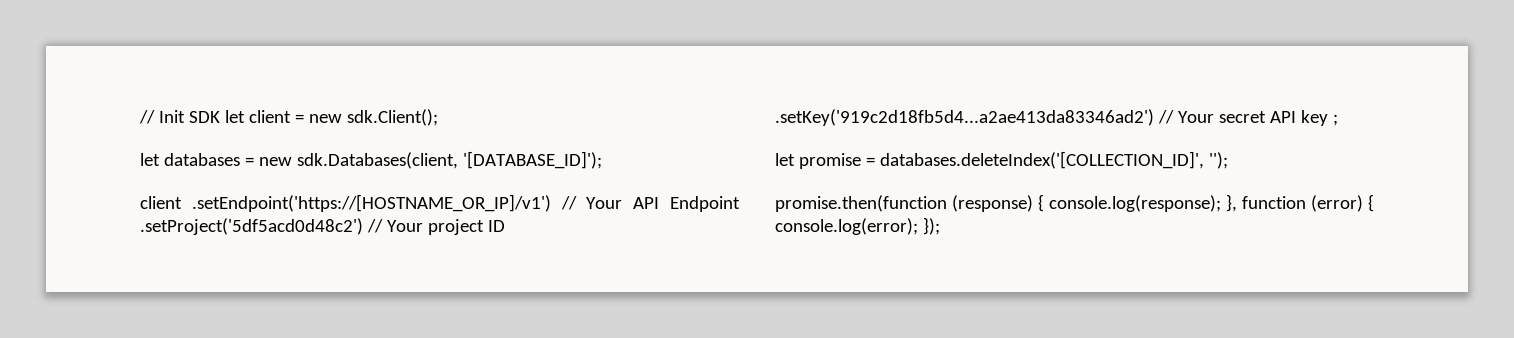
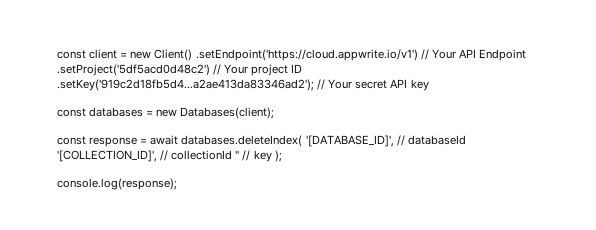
- // Init SDK let client = new sdk.Client();
- let databases = new sdk.Databases(client, '[DATABASE_ID]');
- client .setEndpoint('https://[HOSTNAME_OR_IP]/v1') // Your API Endpoint .setProject('5df5acd0d48c2') // Your project ID .setKey('919c2d18fb5d4...a2ae413da83346ad2') // Your secret API key ;
- let promise = databases.deleteIndex('[COLLECTION_ID]', '');
- promise.then(function (response) { console.log(response); }, function (error) { console.log(error); });
+ const client = new Client() .setEndpoint('https://cloud.appwrite.io/v1') // Your API Endpoint .setProject('5df5acd0d48c2') // Your project ID .setKey('919c2d18fb5d4...a2ae413da83346ad2'); // Your secret API key
+ const databases = new Databases(client);
+ const response = await databases.deleteIndex( '[DATABASE_ID]', // databaseId '[COLLECTION_ID]', // collectionId '' // key );
+ console.log(response);

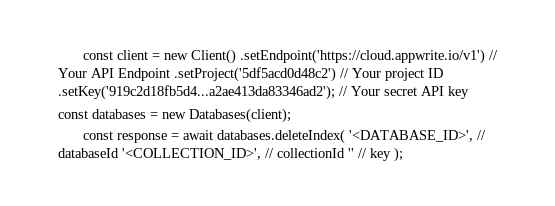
- const response = await databases.deleteIndex( '[DATABASE_ID]', // databaseId '[COLLECTION_ID]', // collectionId '' // key );
+ const response = await databases.deleteIndex( '<DATABASE_ID>', // databaseId '<COLLECTION_ID>', // collectionId '' // key );
- console.log(response);

